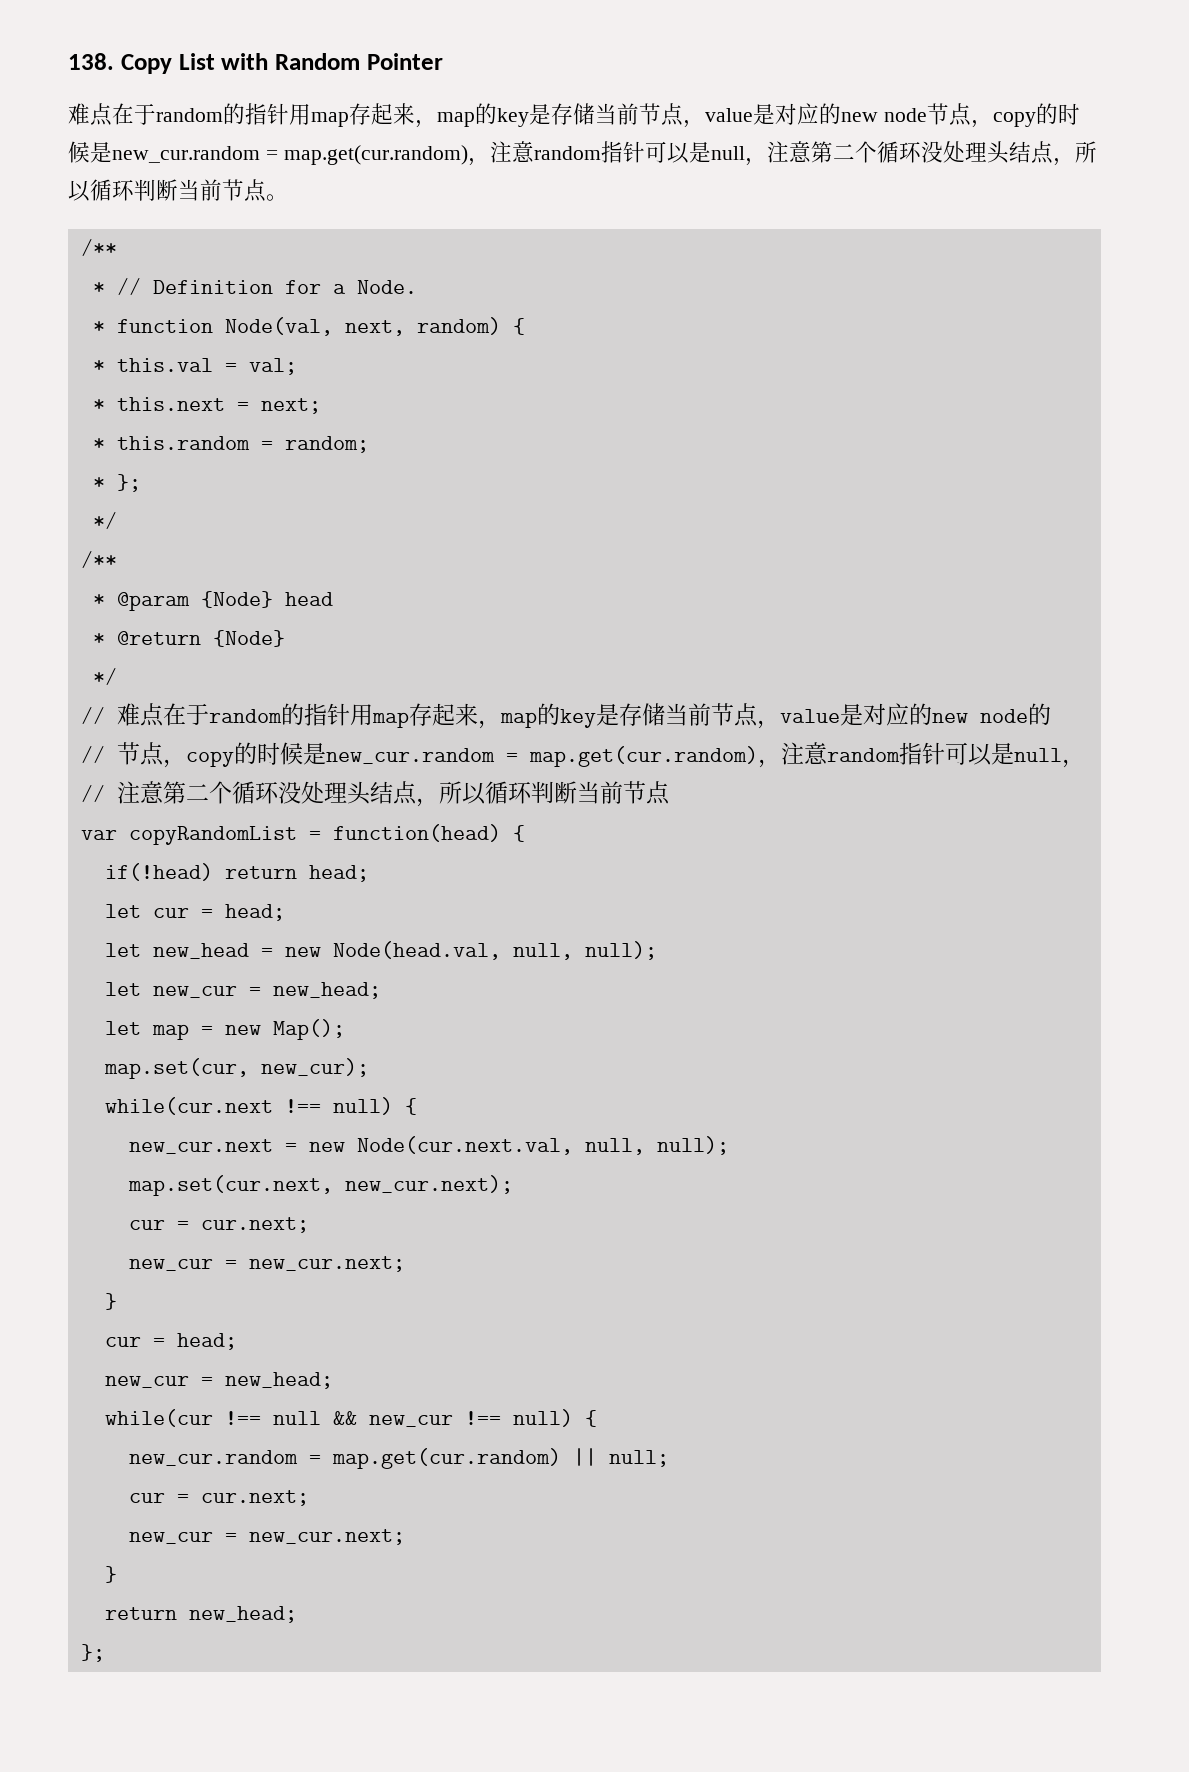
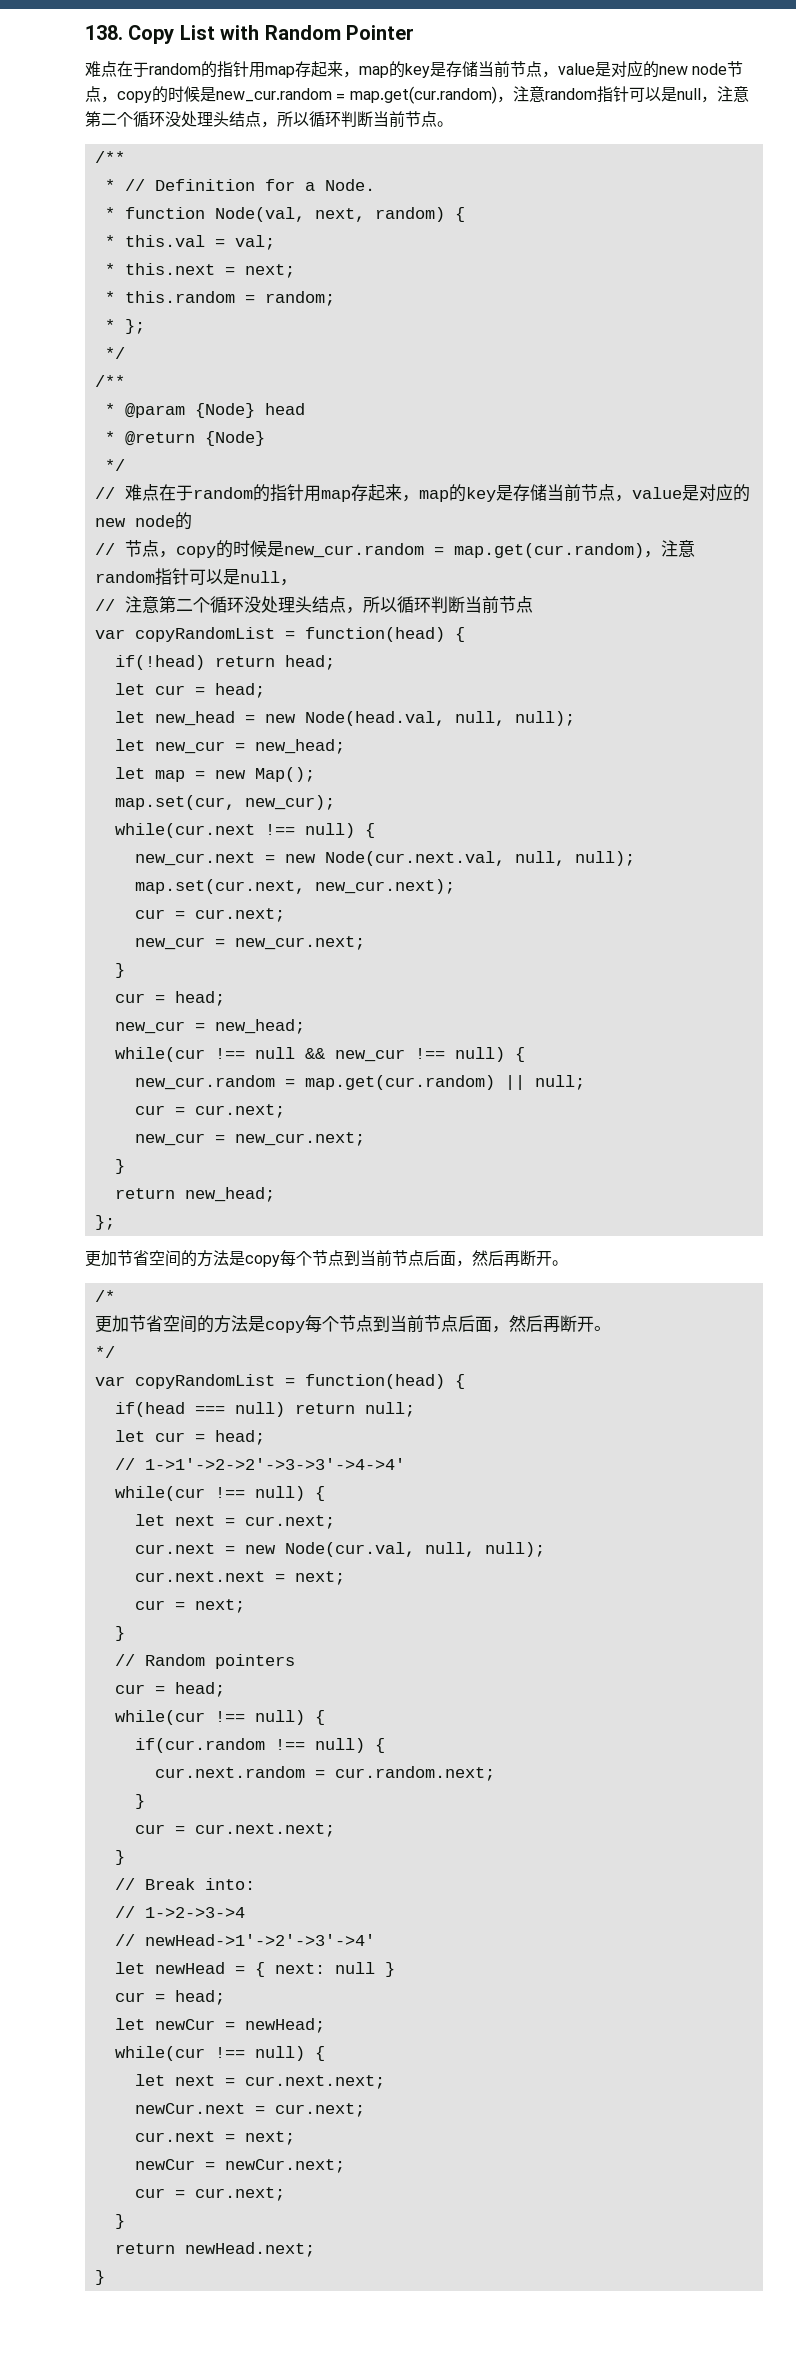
  return new_head;
  };
+ 更加节省空间的方法是copy每个节点到当前节点后面，然后再断开。
+ /*
+ 更加节省空间的方法是copy每个节点到当前节点后面，然后再断开。
+ */
+ var copyRandomList = function(head) {
+ if(head === null) return null;
+ let cur = head;
+ // 1->1'->2->2'->3->3'->4->4'
+ while(cur !== null) {
+ let next = cur.next;
+ cur.next = new Node(cur.val, null, null);
+ cur.next.next = next;
+ cur = next;
+ }
+ // Random pointers
+ cur = head;
+ while(cur !== null) {
+ if(cur.random !== null) {
+ cur.next.random = cur.random.next;
+ }
+ cur = cur.next.next;
+ }
+ // Break into:
+ // 1->2->3->4
+ // newHead->1'->2'->3'->4'
+ let newHead = { next: null }
+ cur = head;
+ let newCur = newHead;
+ while(cur !== null) {
+ let next = cur.next.next;
+ newCur.next = cur.next;
+ cur.next = next;
+ newCur = newCur.next;
+ cur = cur.next;
+ }
+ return newHead.next;
+ }

